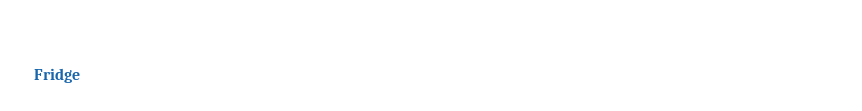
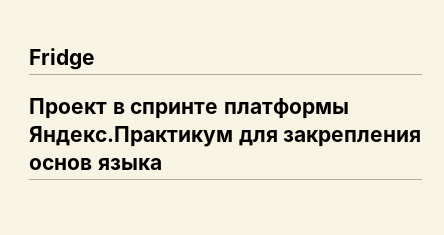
+ Проект в спринте платформы Яндекс.Практикум для закрепления основ языка

